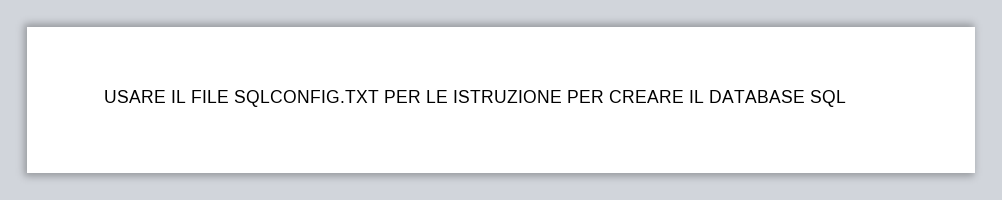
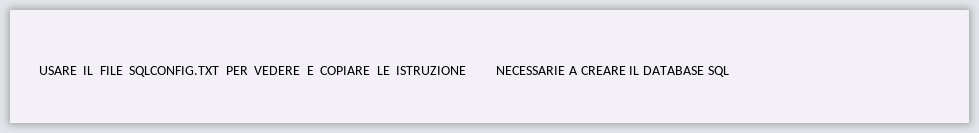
- USARE IL FILE SQLCONFIG.TXT PER LE ISTRUZIONE PER CREARE IL DATABASE SQL
+ USARE IL FILE SQLCONFIG.TXT PER VEDERE E COPIARE LE ISTRUZIONE NECESSARIE A CREARE IL DATABASE SQL

